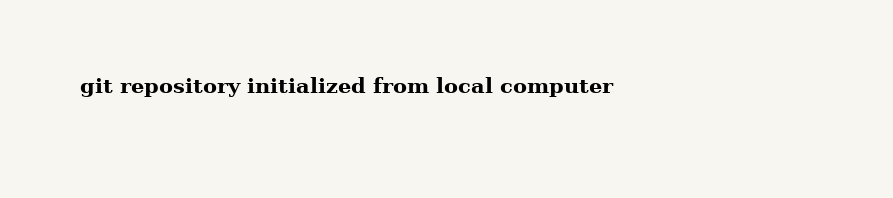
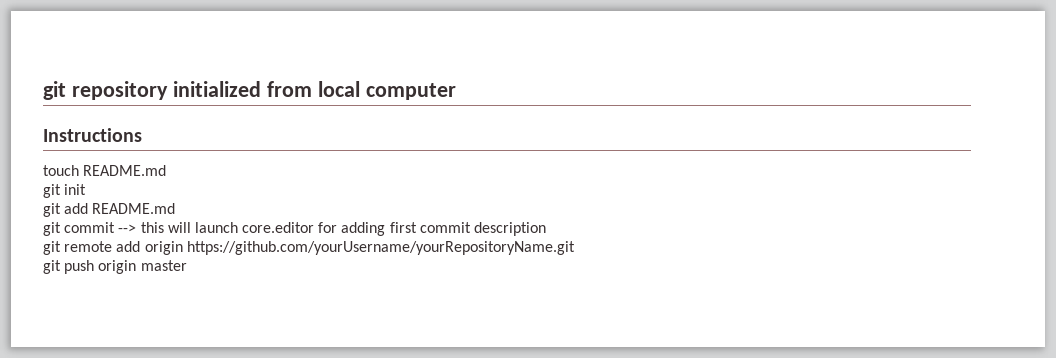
+ Instructions
+ touch README.md
+ git init
+ git add README.md
+ git commit --> this will launch core.editor for adding first commit description
+ git remote add origin https://github.com/yourUsername/yourRepositoryName.git
+ git push origin master

